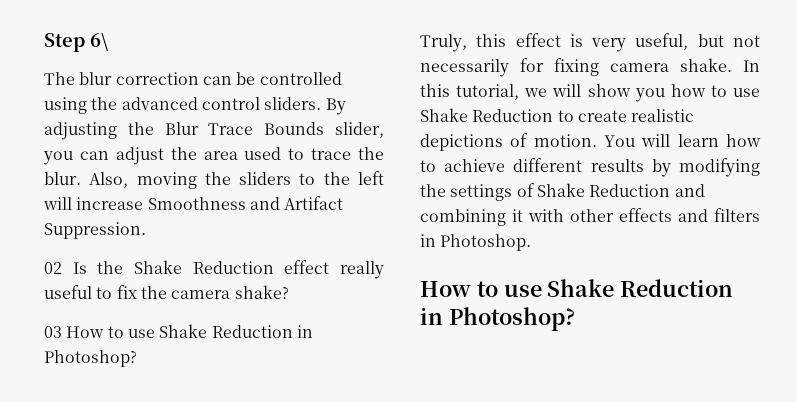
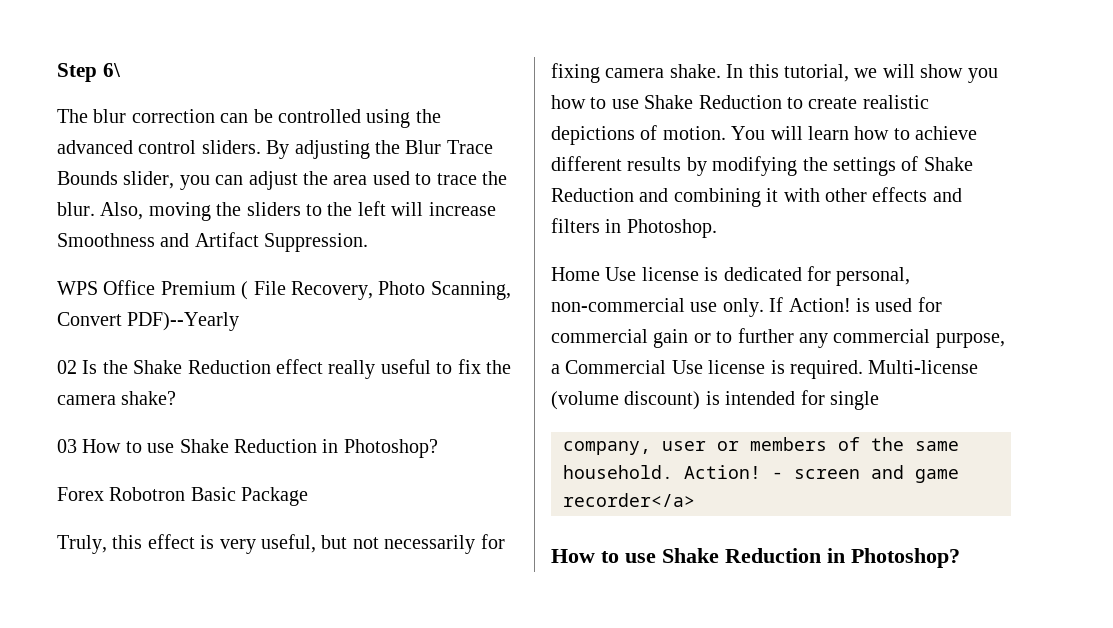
+ WPS Office Premium ( File Recovery, Photo Scanning, Convert PDF)--Yearly
+ Forex Robotron Basic Package
+ Home Use license is dedicated for personal, non-commercial use only. If Action! is used for commercial gain or to further any commercial purpose, a Commercial Use license is required. Multi-license (volume discount) is intended for single
+ company, user or members of the same household. Action! - screen and game recorder</a>

